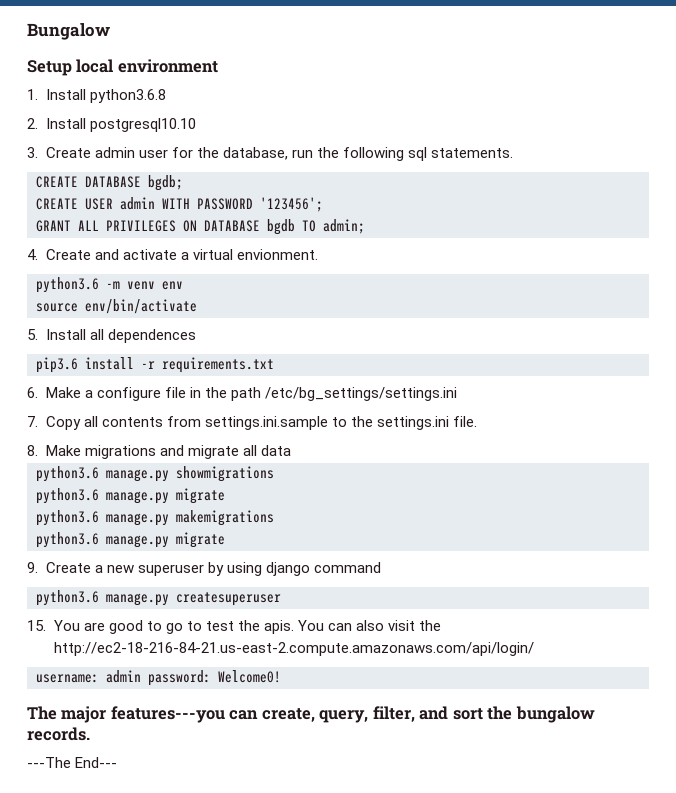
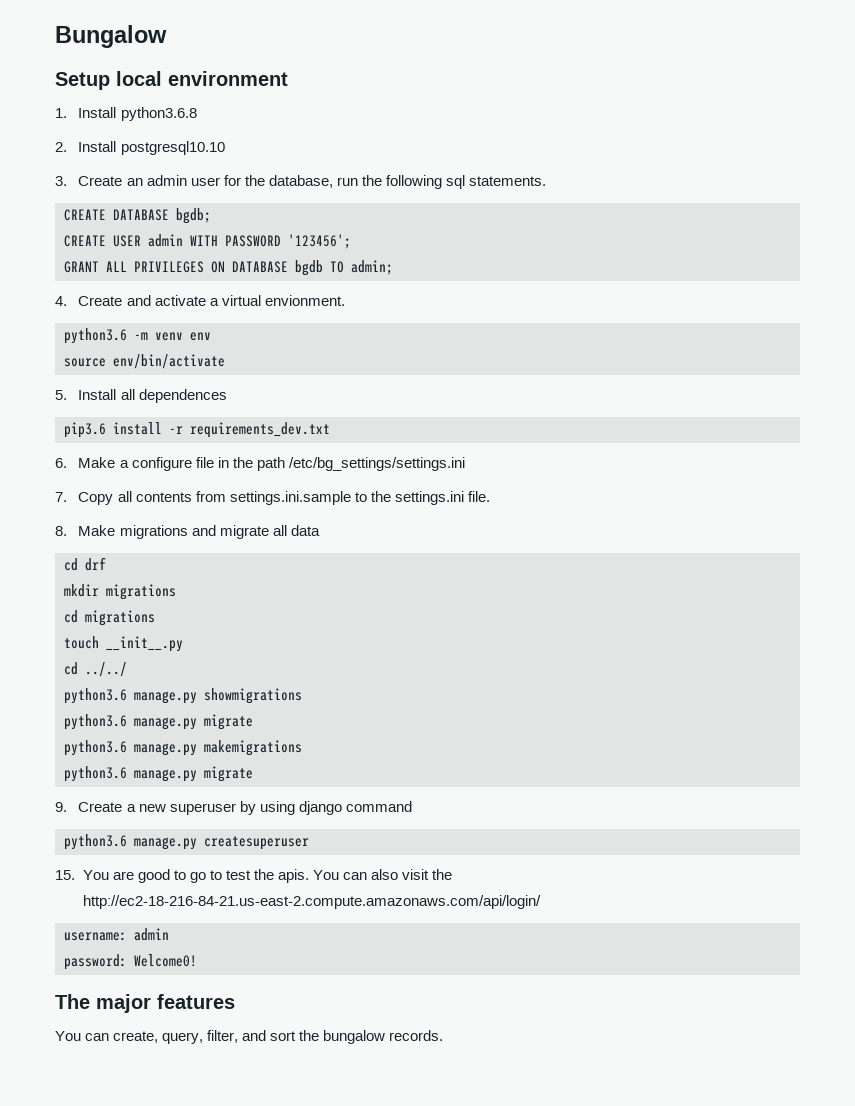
- 3. Create admin user for the database, run the following sql statements.
+ 3. Create an admin user for the database, run the following sql statements.
- pip3.6 install -r requirements.txt
+ pip3.6 install -r requirements_dev.txt
+ cd drf
+ mkdir migrations
+ cd migrations
+ touch __init__.py
+ cd ../../
- username: admin password: Welcome0!
+ username: admin
+ password: Welcome0!
- The major features---you can create, query, filter, and sort the bungalow records.
+ The major features
+ You can create, query, filter, and sort the bungalow records.
- ---The End---

